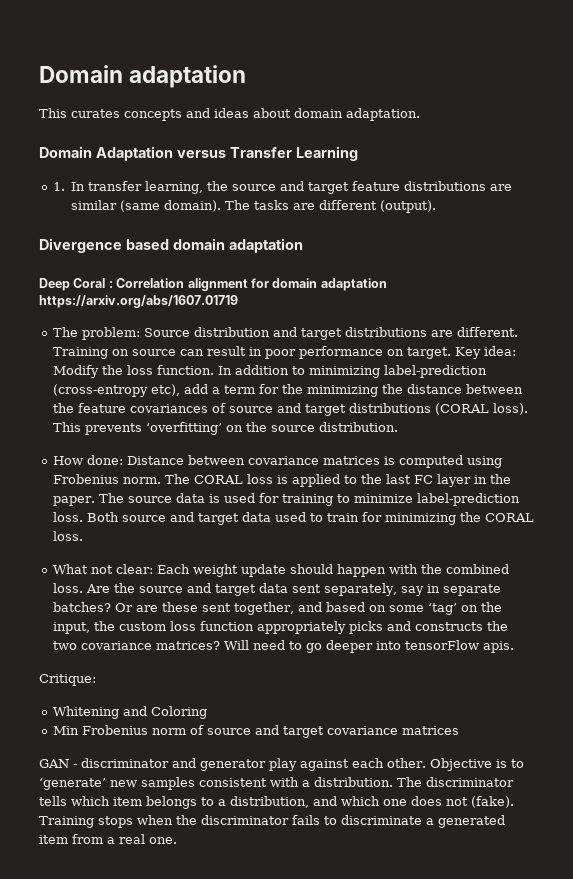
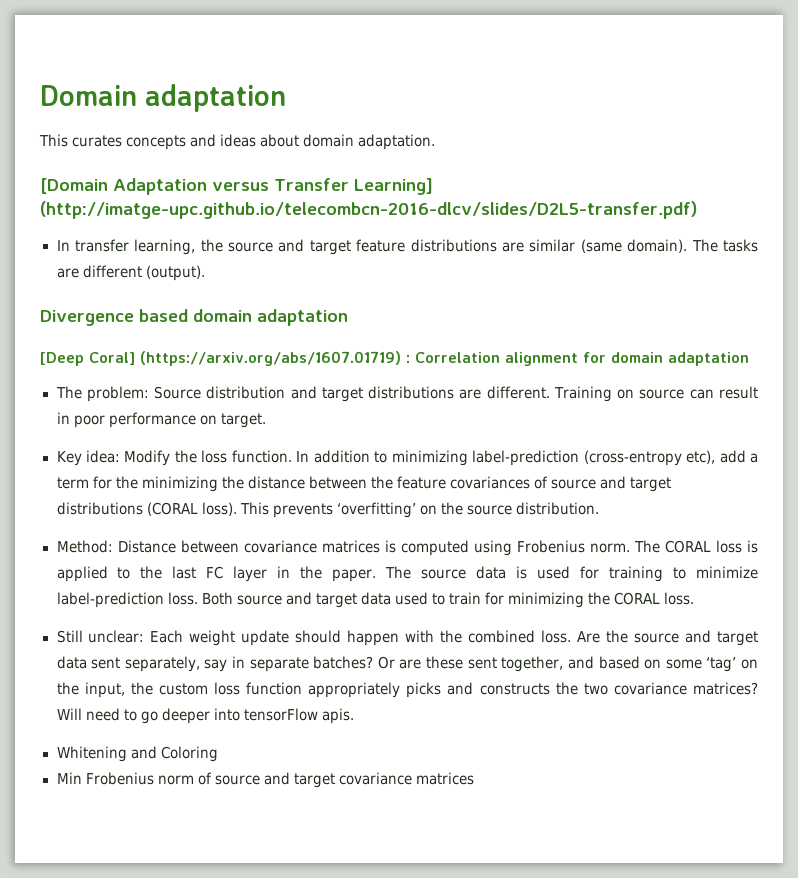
- Domain Adaptation versus Transfer Learning
- 1. In transfer learning, the source and target feature distributions are similar (same domain).
+ [Domain Adaptation versus Transfer Learning] (http://imatge-upc.github.io/telecombcn-2016-dlcv/slides/D2L5-transfer.pdf)
+ In transfer learning, the source and target feature distributions are similar (same domain).
- Deep Coral : Correlation alignment for domain adaptation https://arxiv.org/abs/1607.01719
+ [Deep Coral] (https://arxiv.org/abs/1607.01719) : Correlation alignment for domain adaptation
- Training on source can result in poor performance on target. Key idea: Modify the loss function.
+ Training on source can result in poor performance on target.
+ Key idea: Modify the loss function.
- How done: Distance between covariance matrices is computed using Frobenius norm.
+ Method: Distance between covariance matrices is computed using Frobenius norm.
- What not clear: Each weight update should happen with the combined loss.
+ Still unclear: Each weight update should happen with the combined loss.
- Critique:
- GAN - discriminator and generator play against each other. Objective is to ‘generate’ new samples consistent with a distribution. The discriminator tells which item belongs to a distribution, and which one does not (fake). Training stops when the discriminator fails to discriminate a generated item from a real one.

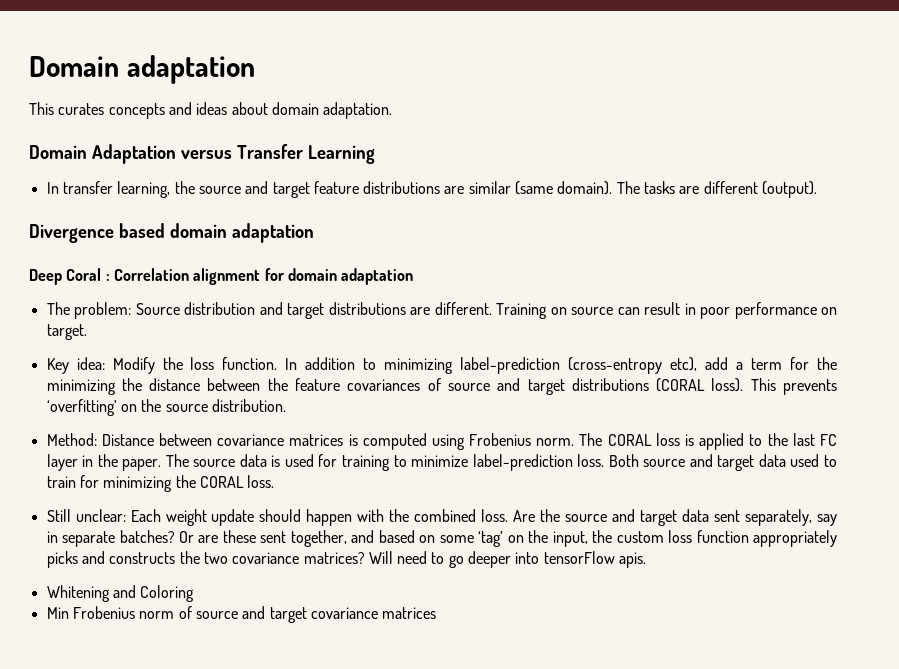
- [Domain Adaptation versus Transfer Learning] (http://imatge-upc.github.io/telecombcn-2016-dlcv/slides/D2L5-transfer.pdf)
+ Domain Adaptation versus Transfer Learning
- [Deep Coral] (https://arxiv.org/abs/1607.01719) : Correlation alignment for domain adaptation
+ Deep Coral : Correlation alignment for domain adaptation

